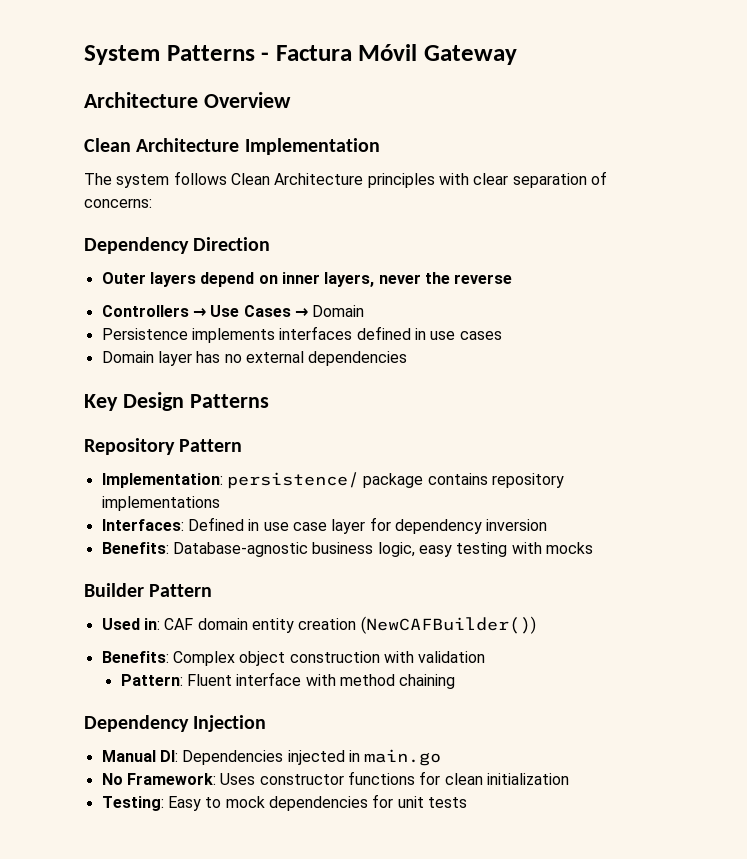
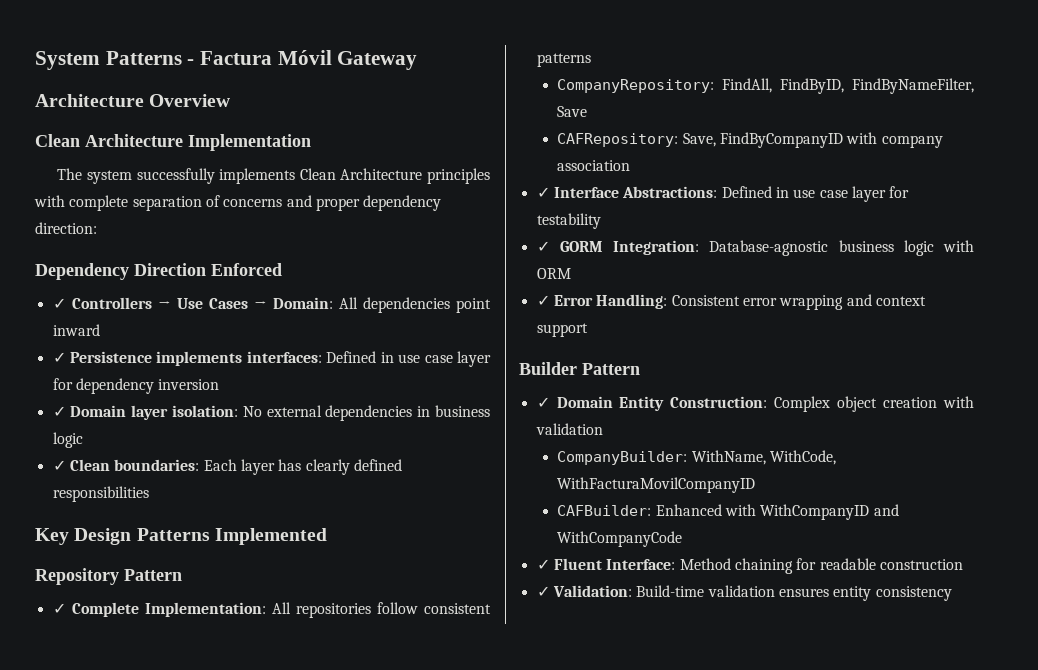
- The system follows Clean Architecture principles with clear separation of concerns:
- Dependency Direction
- Outer layers depend on inner layers, never the reverse
- Controllers → Use Cases → Domain
- Persistence implements interfaces defined in use cases
- Domain layer has no external dependencies
- Key Design Patterns
- Repository Pattern
- Implementation: persistence/ package contains repository implementations
- Interfaces: Defined in use case layer for dependency inversion
+ The system successfully implements Clean Architecture principles with complete separation of concerns and proper dependency direction:
+ Dependency Direction Enforced
+ ✓ Controllers → Use Cases → Domain: All dependencies point inward
+ ✓ Persistence implements interfaces: Defined in use case layer for dependency inversion
- Benefits: Database-agnostic business logic, easy testing with mocks
+ ✓ Domain layer isolation: No external dependencies in business logic
+ ✓ Clean boundaries: Each layer has clearly defined responsibilities
+ Key Design Patterns Implemented
+ Repository Pattern
+ ✓ Complete Implementation: All repositories follow consistent patterns
+ CompanyRepository: FindAll, FindByID, FindByNameFilter, Save
+ CAFRepository: Save, FindByCompanyID with company association
+ ✓ Interface Abstractions: Defined in use case layer for testability
+ ✓ GORM Integration: Database-agnostic business logic with ORM
+ ✓ Error Handling: Consistent error wrapping and context support
  Builder Pattern
- Used in: CAF domain entity creation (NewCAFBuilder())
- Benefits: Complex object construction with validation
+ ✓ Domain Entity Construction: Complex object creation with validation
- Pattern: Fluent interface with method chaining
- Dependency Injection
- Manual DI: Dependencies injected in main.go
- No Framework: Uses constructor functions for clean initialization
- Testing: Easy to mock dependencies for unit tests
+ CompanyBuilder: WithName, WithCode, WithFacturaMovilCompanyID
+ CAFBuilder: Enhanced with WithCompanyID and WithCompanyCode
+ ✓ Fluent Interface: Method chaining for readable construction
+ ✓ Validation: Build-time validation ensures entity consistency

